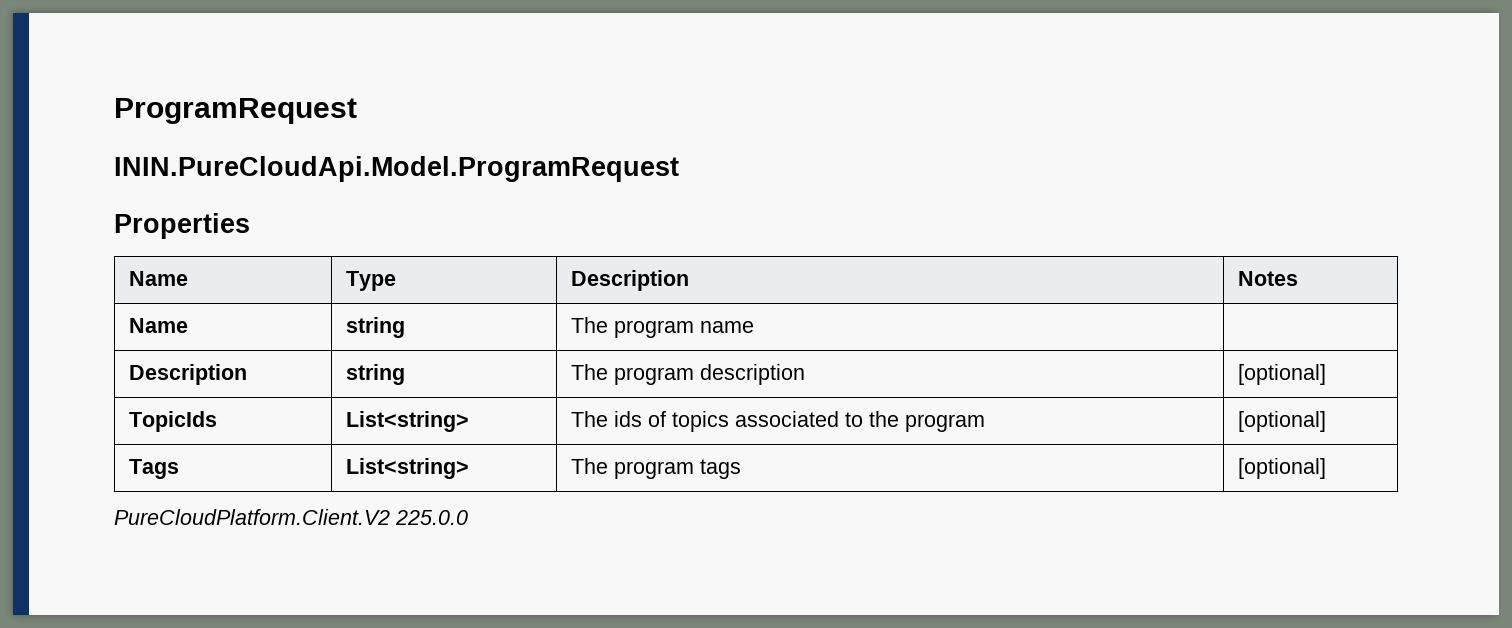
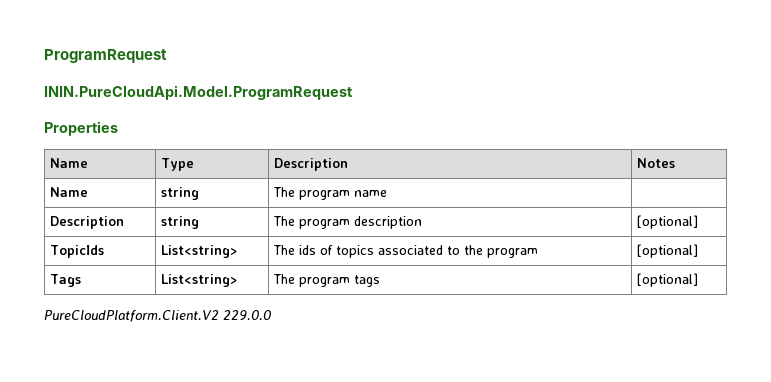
- PureCloudPlatform.Client.V2 225.0.0
+ PureCloudPlatform.Client.V2 229.0.0

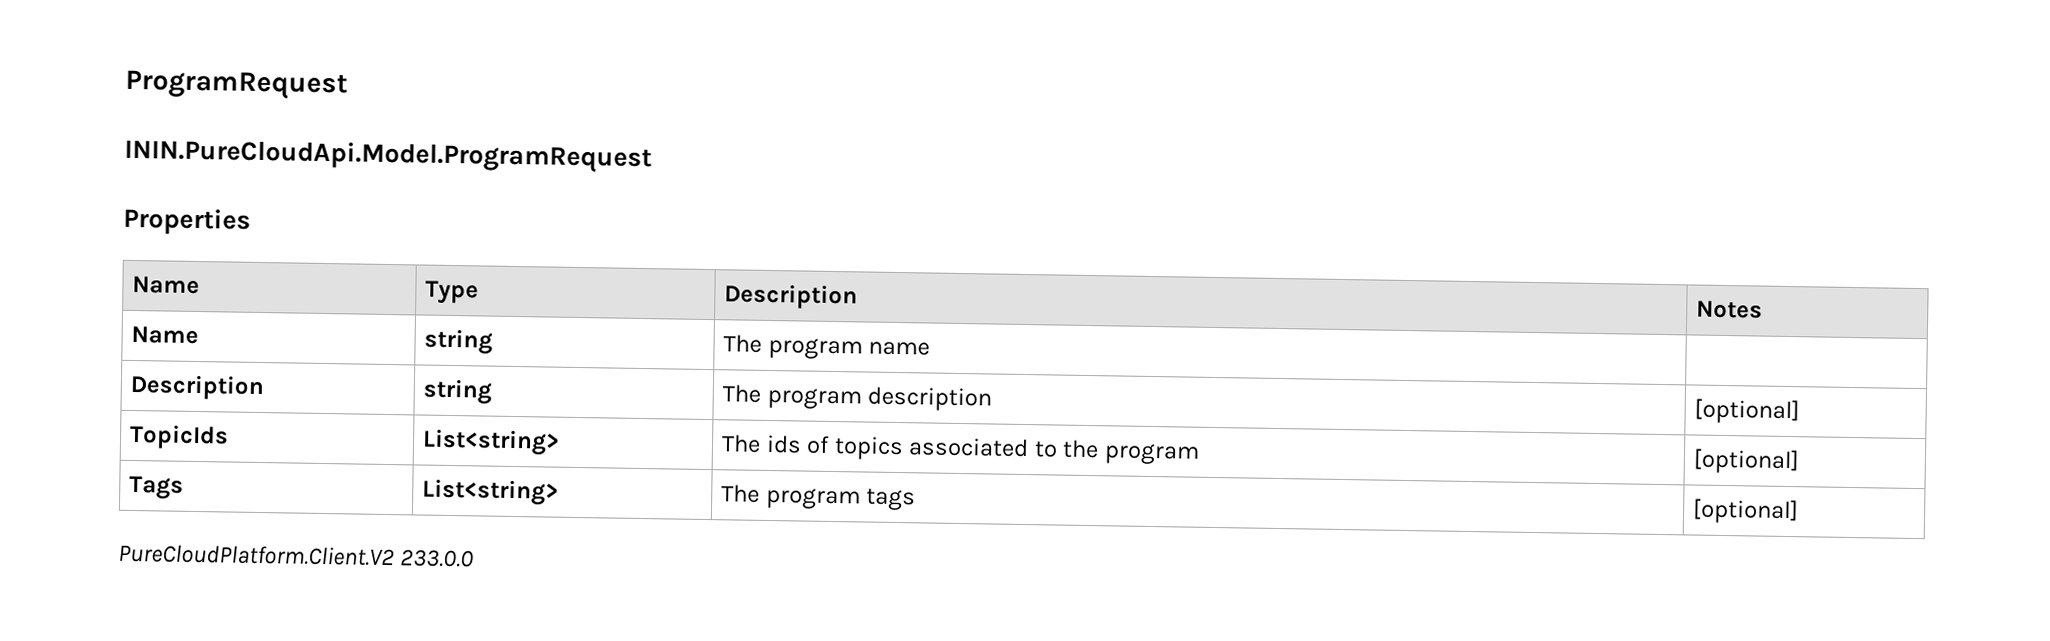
- PureCloudPlatform.Client.V2 229.0.0
+ PureCloudPlatform.Client.V2 233.0.0

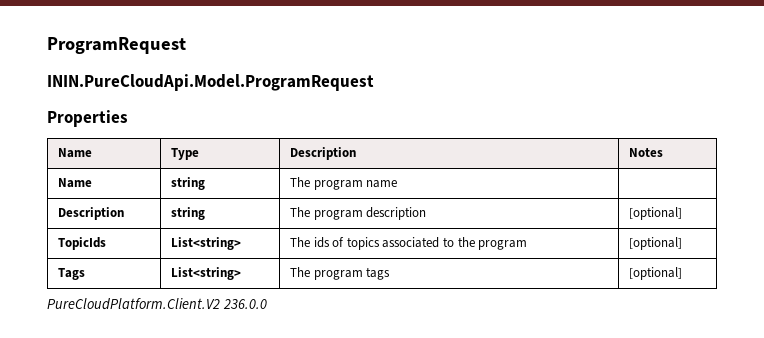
- PureCloudPlatform.Client.V2 233.0.0
+ PureCloudPlatform.Client.V2 236.0.0

